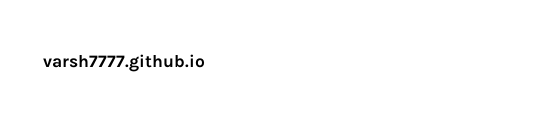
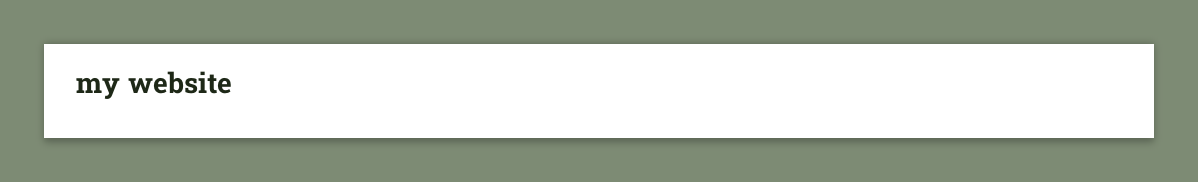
- varsh7777.github.io
+ my website

